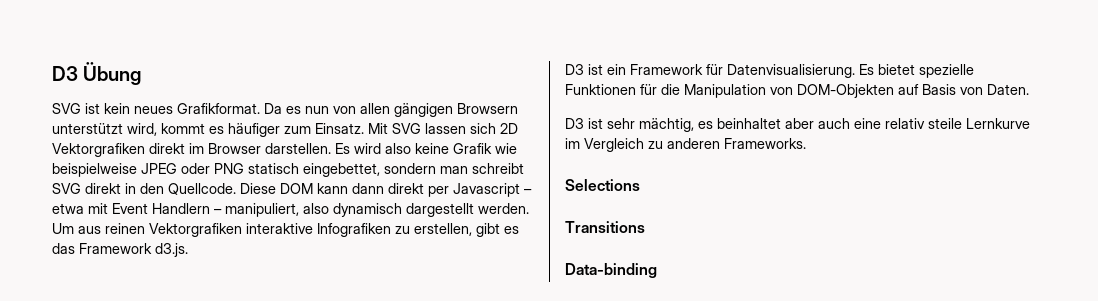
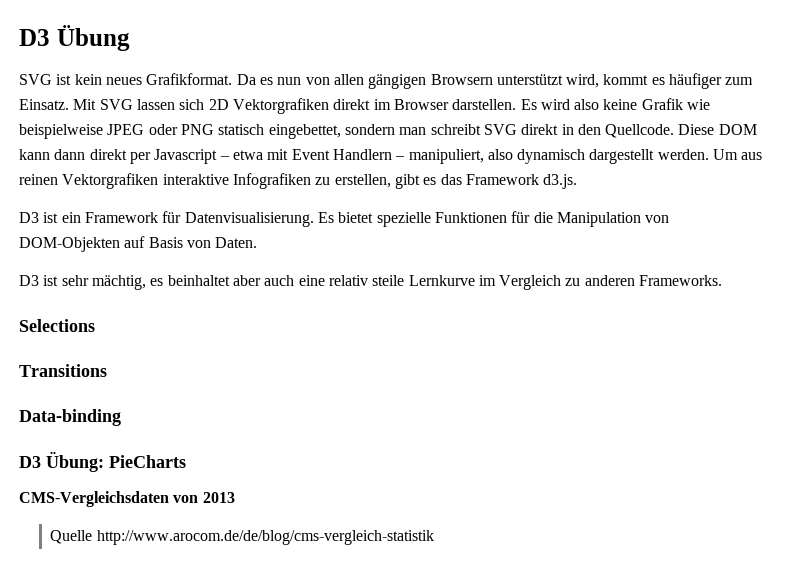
+ D3 Übung: PieCharts
+ CMS-Vergleichsdaten von 2013
+ Quelle http://www.arocom.de/de/blog/cms-vergleich-statistik

